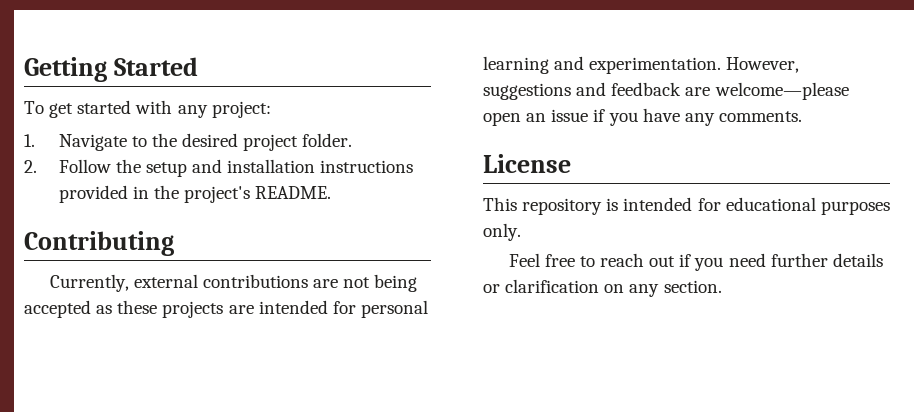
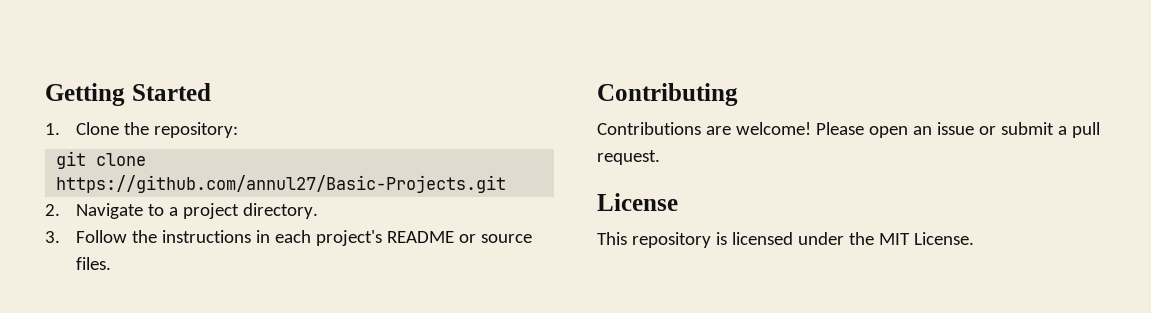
- To get started with any project:
- 1. Navigate to the desired project folder.
- 2. Follow the setup and installation instructions provided in the project's README.
+ 1. Clone the repository:
+ git clone https://github.com/annul27/Basic-Projects.git
+ 2. Navigate to a project directory.
+ 3. Follow the instructions in each project's README or source files.
  Contributing
- Currently, external contributions are not being accepted as these projects are intended for personal learning and experimentation. However, suggestions and feedback are welcome—please open an issue if you have any comments.
+ Contributions are welcome! Please open an issue or submit a pull request.
  License
- This repository is intended for educational purposes only.
- Feel free to reach out if you need further details or clarification on any section.
+ This repository is licensed under the MIT License.

